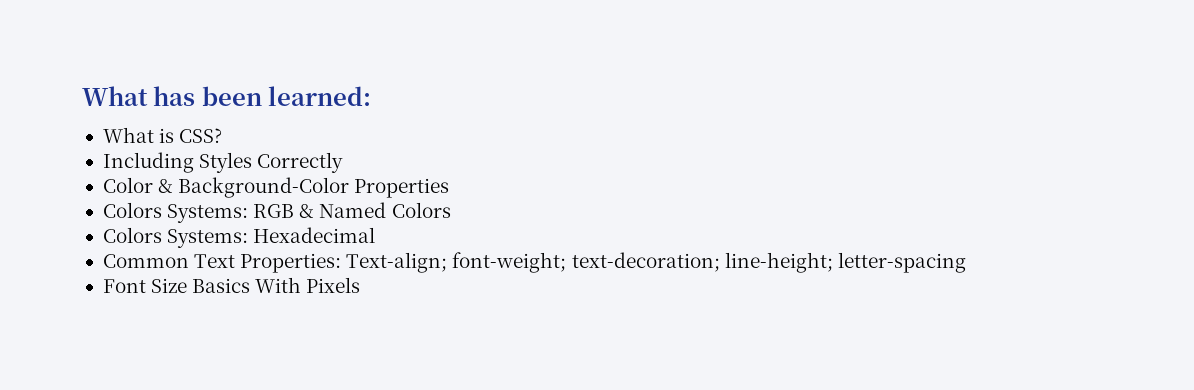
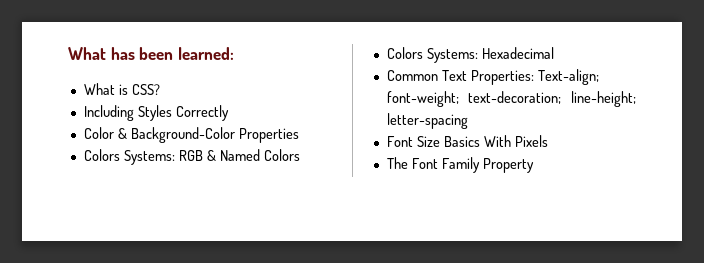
+ The Font Family Property

